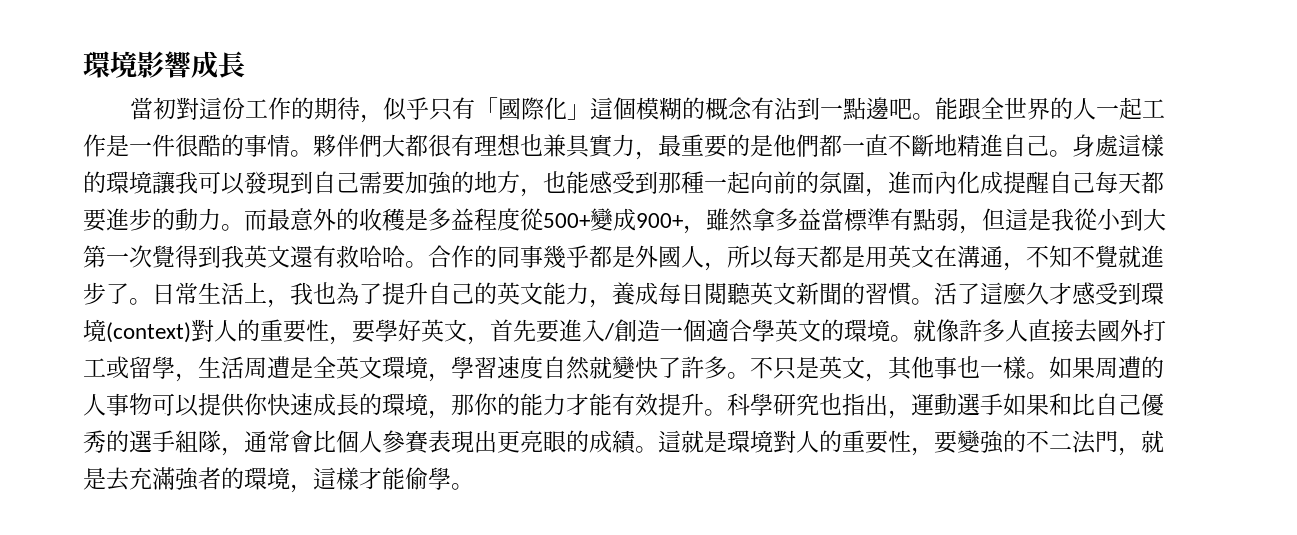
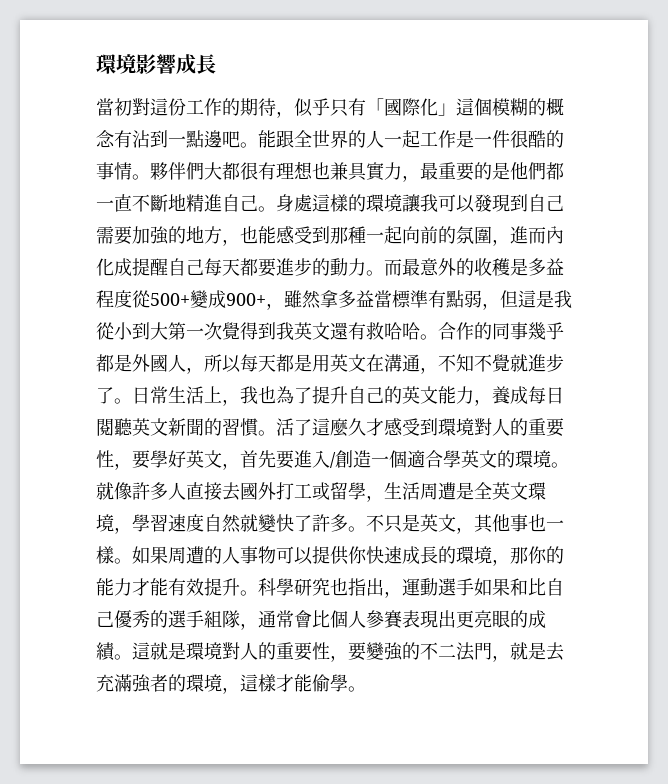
- 活了這麼久才感受到環境(context)對人的重要性，要學好英文，首先要進入/創造一個適合學英文的環境。
+ 活了這麼久才感受到環境對人的重要性，要學好英文，首先要進入/創造一個適合學英文的環境。

